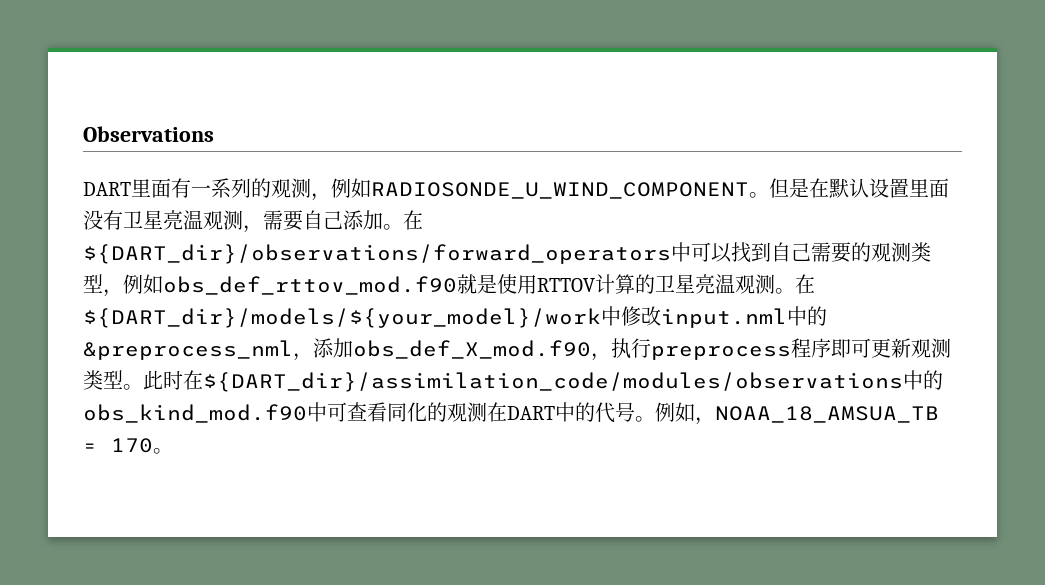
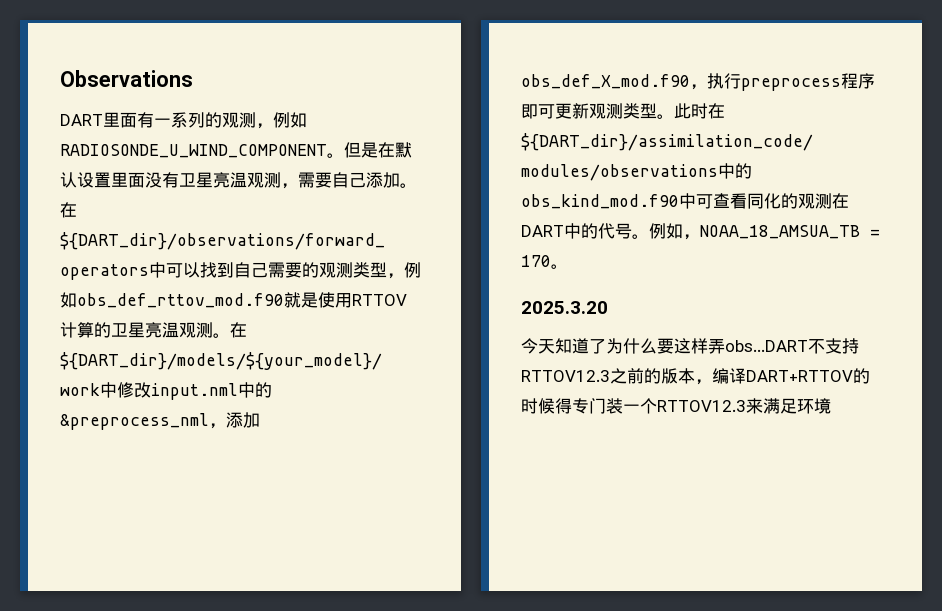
+ 2025.3.20
+ 今天知道了为什么要这样弄obs...DART不支持RTTOV12.3之前的版本，编译DART+RTTOV的时候得专门装一个RTTOV12.3来满足环境

